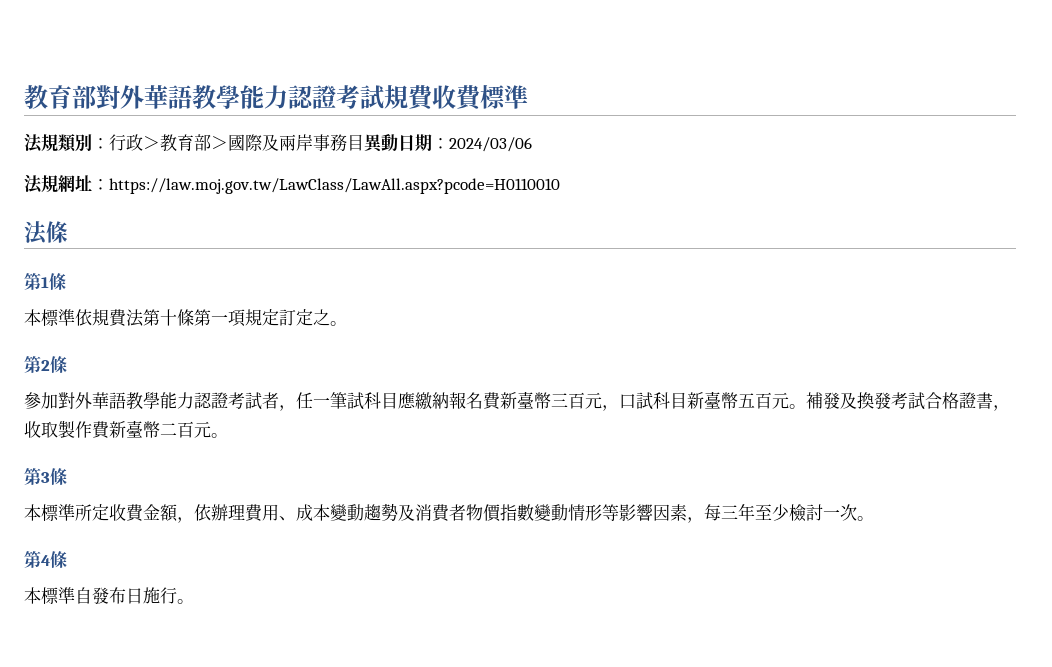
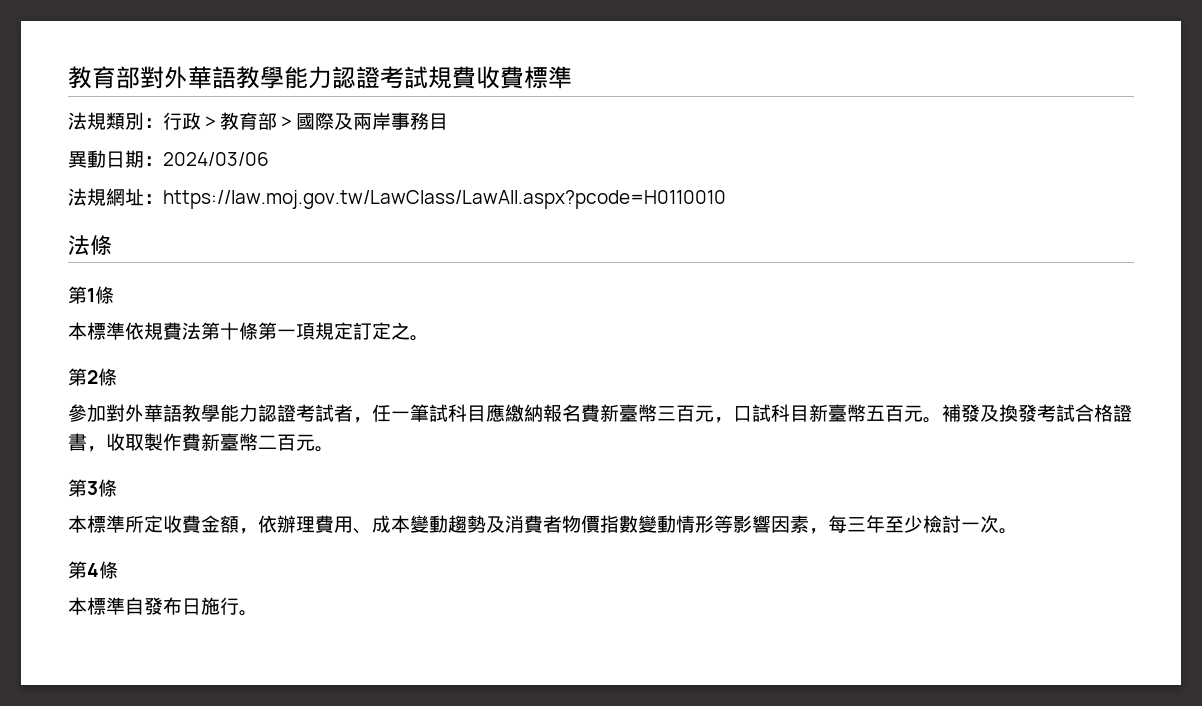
- 法規類別：行政＞教育部＞國際及兩岸事務目異動日期：2024/03/06
+ 法規類別：行政＞教育部＞國際及兩岸事務目
+ 異動日期：2024/03/06

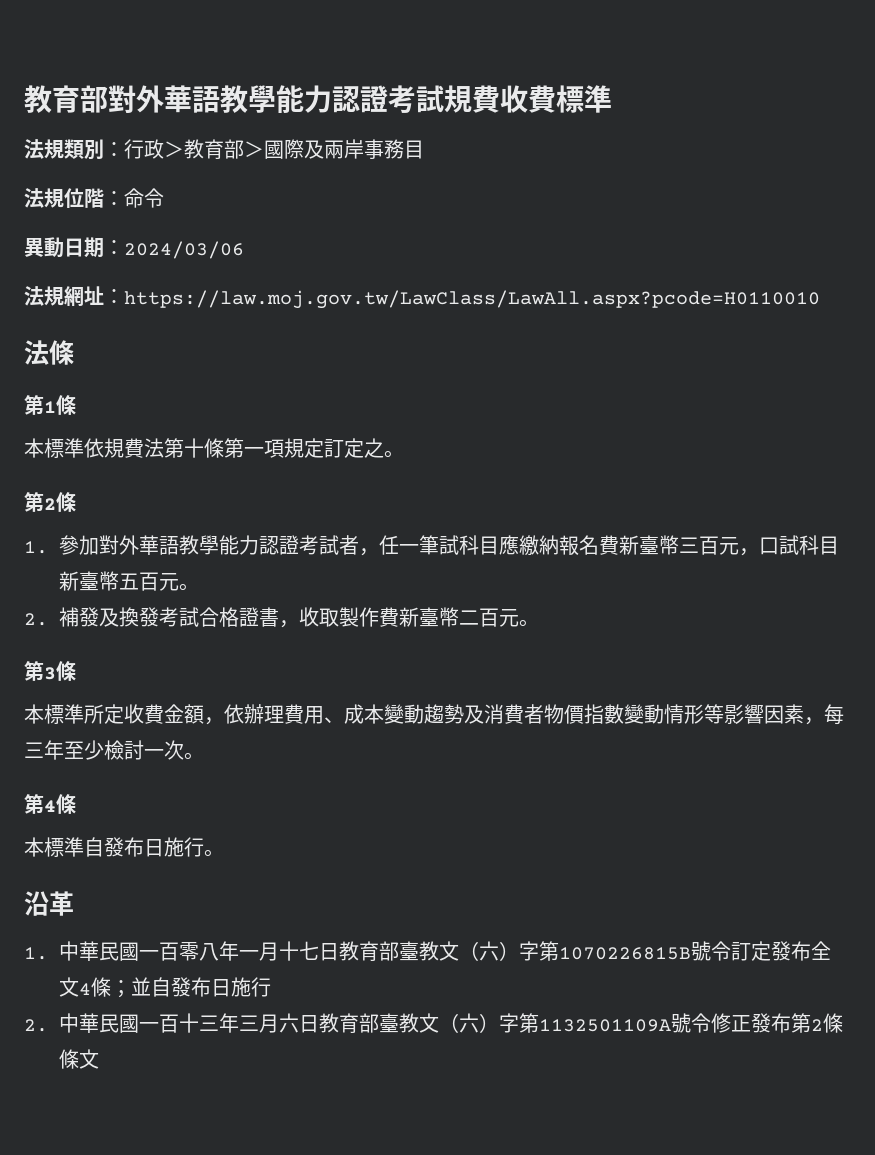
+ 法規位階：命令
- 參加對外華語教學能力認證考試者，任一筆試科目應繳納報名費新臺幣三百元，口試科目新臺幣五百元。補發及換發考試合格證書，收取製作費新臺幣二百元。
+ 1.參加對外華語教學能力認證考試者，任一筆試科目應繳納報名費新臺幣三百元，口試科目新臺幣五百元。
+ 2.補發及換發考試合格證書，收取製作費新臺幣二百元。
+ 沿革
+ 1.中華民國一百零八年一月十七日教育部臺教文（六）字第1070226815B號令訂定發布全文4條；並自發布日施行
+ 2.中華民國一百十三年三月六日教育部臺教文（六）字第1132501109A號令修正發布第2條條文

